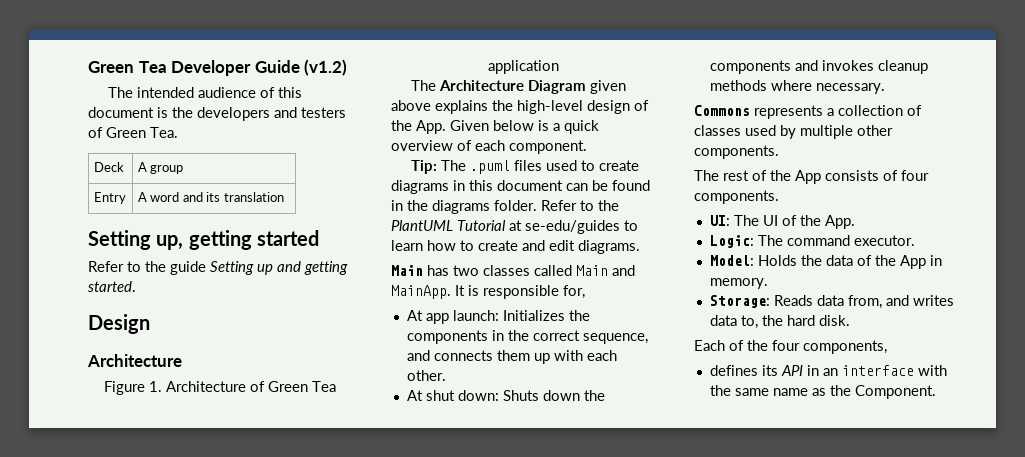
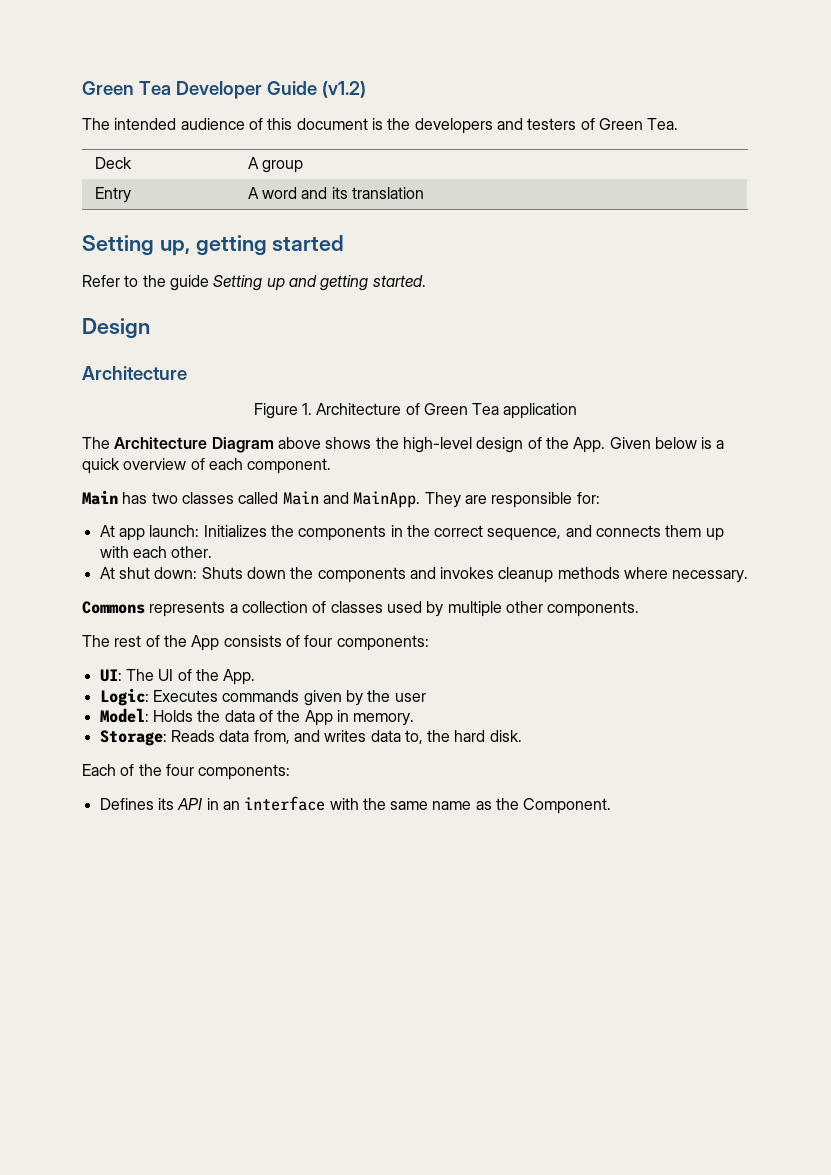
- The Architecture Diagram given above explains the high-level design of the App. Given below is a quick overview of each component.
+ The Architecture Diagram above shows the high-level design of the App. Given below is a quick overview of each component.
- Tip: The .puml files used to create diagrams in this document can be found in the diagrams folder. Refer to the PlantUML Tutorial at se-edu/guides to learn how to create and edit diagrams.
- It is responsible for,
+ They are responsible for:
- The rest of the App consists of four components.
+ The rest of the App consists of four components:
- Logic: The command executor.
+ Logic: Executes commands given by the user
- Each of the four components,
- defines its API in an interface with the same name as the Component.
+ Each of the four components:
+ Defines its API in an interface with the same name as the Component.

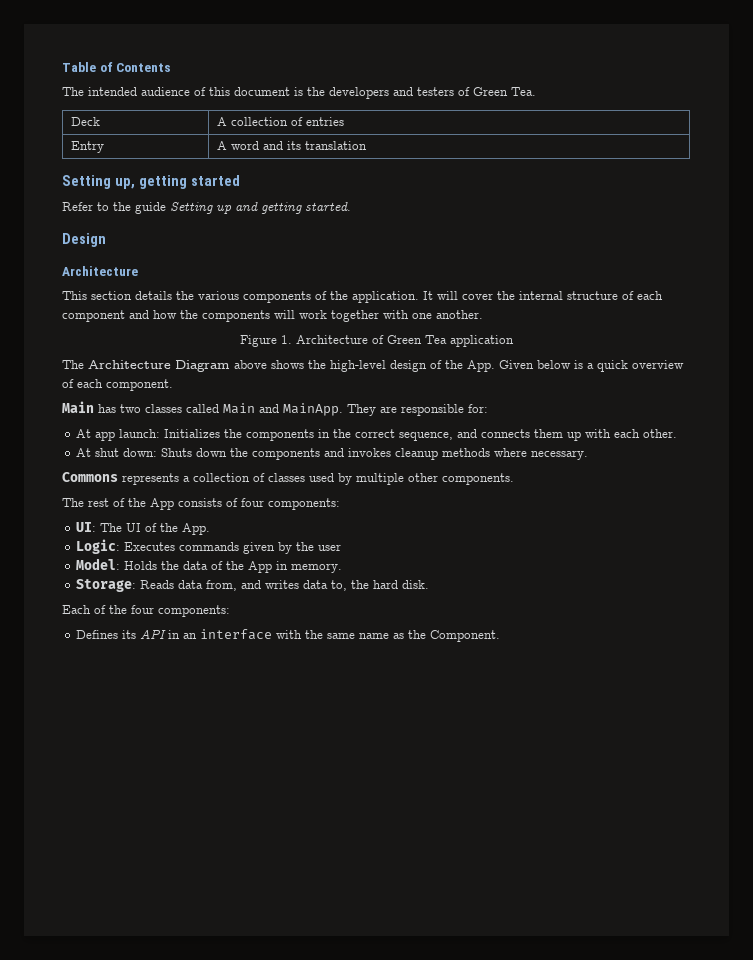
- Green Tea Developer Guide (v1.2)
+ Table of Contents
- Deck | A group
+ Deck | A collection of entries
+ This section details the various components of the application. It will cover the internal structure of each component and how the components will work together with one another.

